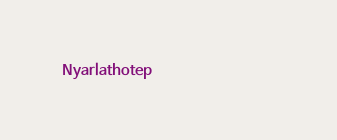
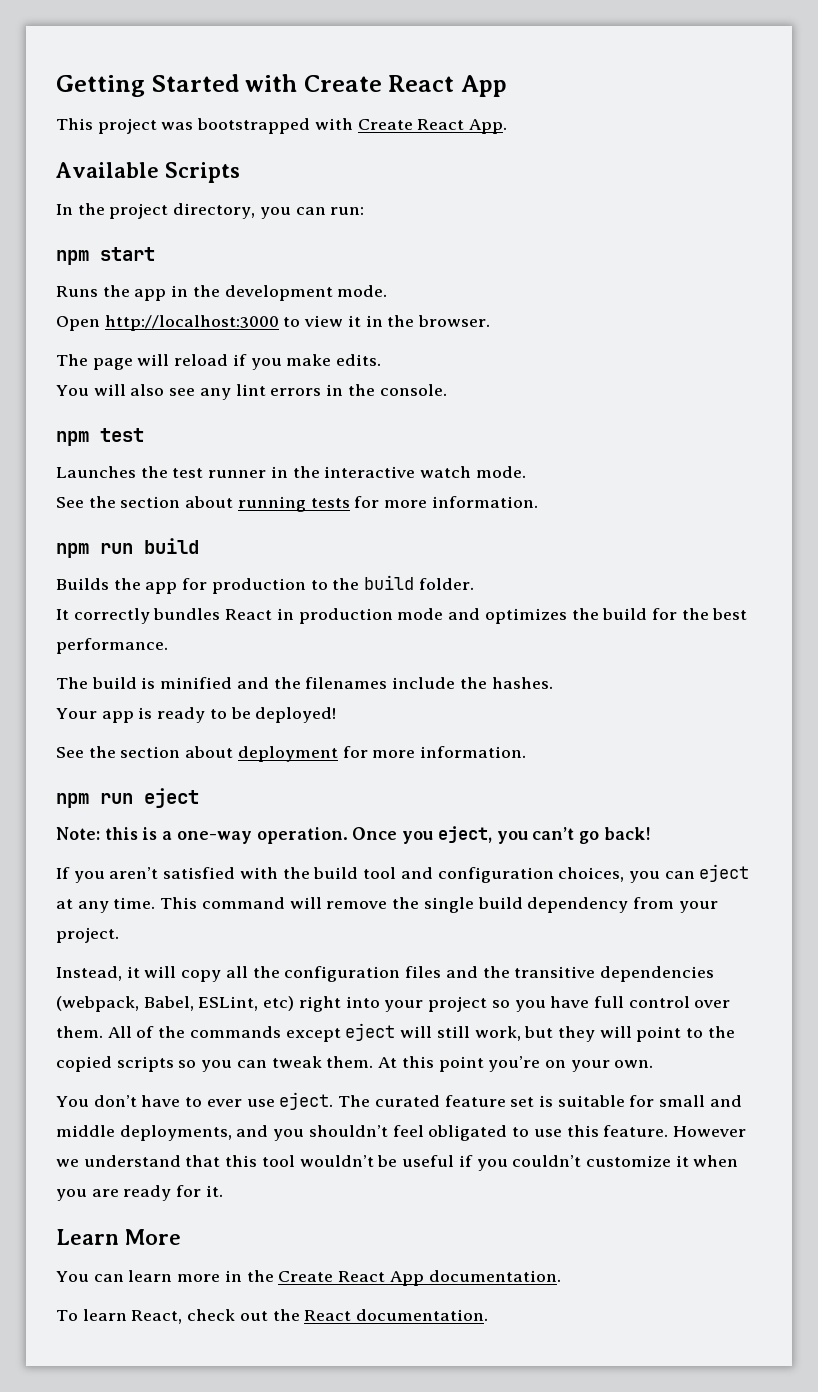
- Nyarlathotep
+ Getting Started with Create React App
+ This project was bootstrapped with Create React App.
+ Available Scripts
+ In the project directory, you can run:
+ npm start
+ Runs the app in the development mode.
+ Open http://localhost:3000 to view it in the browser.
+ The page will reload if you make edits.
+ You will also see any lint errors in the console.
+ npm test
+ Launches the test runner in the interactive watch mode.
+ See the section about running tests for more information.
+ npm run build
+ Builds the app for production to the build folder.
+ It correctly bundles React in production mode and optimizes the build for the best performance.
+ The build is minified and the filenames include the hashes.
+ Your app is ready to be deployed!
+ See the section about deployment for more information.
+ npm run eject
+ Note: this is a one-way operation. Once you eject, you can’t go back!
+ If you aren’t satisfied with the build tool and configuration choices, you can eject at any time. This command will remove the single build dependency from your project.
+ Instead, it will copy all the configuration files and the transitive dependencies (webpack, Babel, ESLint, etc) right into your project so you have full control over them. All of the commands except eject will still work, but they will point to the copied scripts so you can tweak them. At this point you’re on your own.
+ You don’t have to ever use eject. The curated feature set is suitable for small and middle deployments, and you shouldn’t feel obligated to use this feature. However we understand that this tool wouldn’t be useful if you couldn’t customize it when you are ready for it.
+ Learn More
+ You can learn more in the Create React App documentation.
+ To learn React, check out the React documentation.

